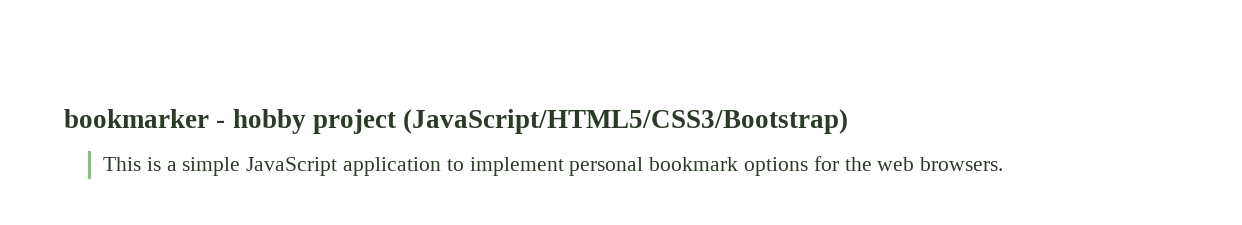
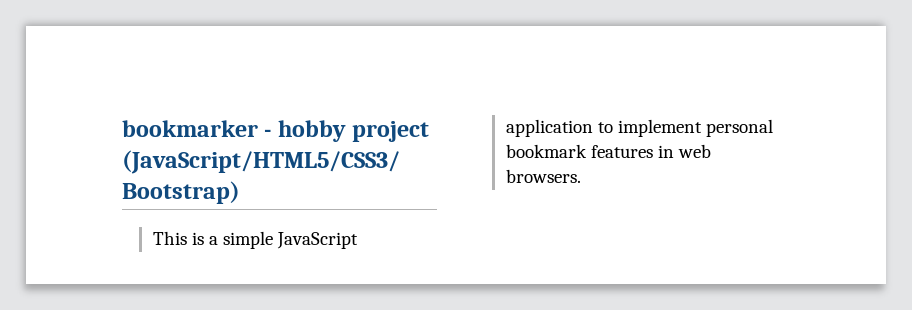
- This is a simple JavaScript application to implement personal bookmark options for the web browsers.
+ This is a simple JavaScript application to implement personal bookmark features in web browsers.

